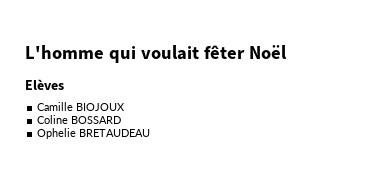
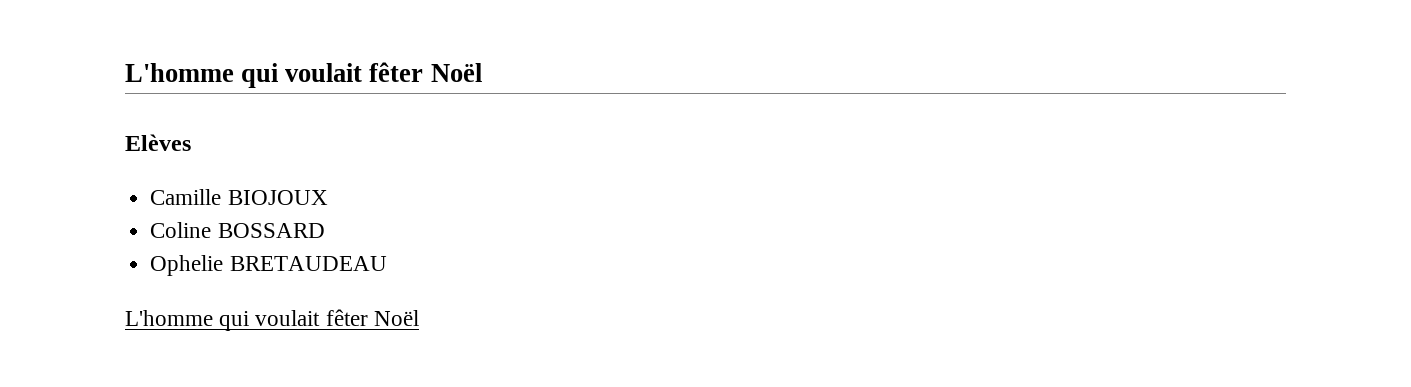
  Ophelie BRETAUDEAU
+ L'homme qui voulait fêter Noël

